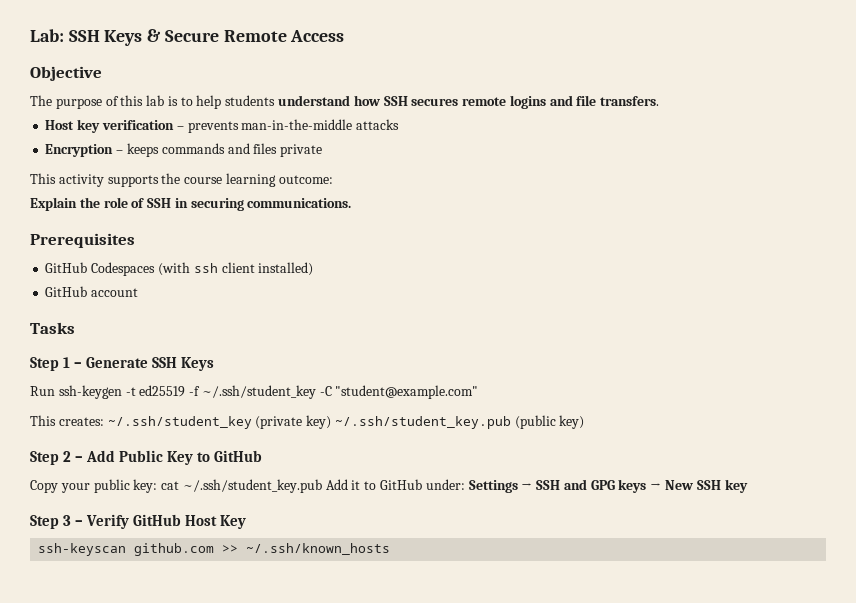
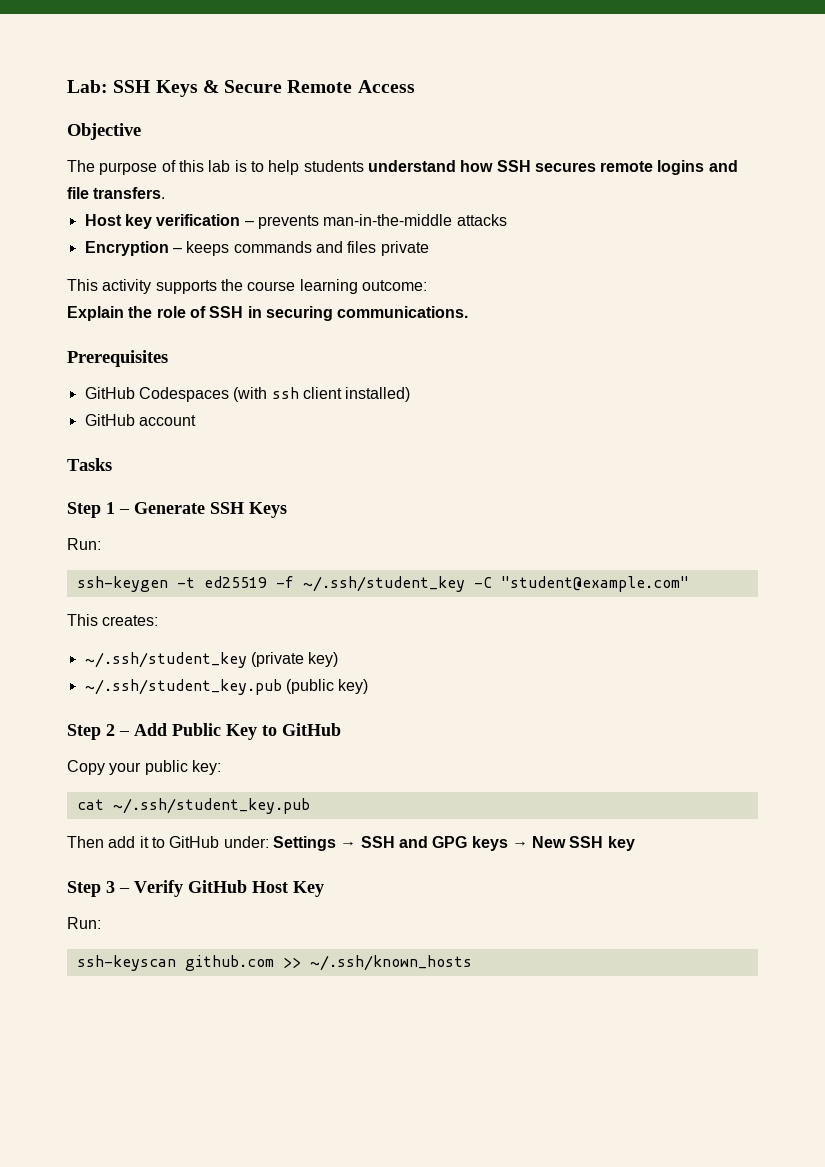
  Step 1 – Generate SSH Keys
- Run ssh-keygen -t ed25519 -f ~/.ssh/student_key -C "student@example.com"
+ Run:
+ ssh-keygen -t ed25519 -f ~/.ssh/student_key -C "student@example.com"
- This creates: ~/.ssh/student_key (private key) ~/.ssh/student_key.pub (public key)
+ This creates:
+ ~/.ssh/student_key (private key)
+ ~/.ssh/student_key.pub (public key)
- Copy your public key: cat ~/.ssh/student_key.pub Add it to GitHub under: Settings → SSH and GPG keys → New SSH key
+ Copy your public key:
+ cat ~/.ssh/student_key.pub
+ Then add it to GitHub under: Settings → SSH and GPG keys → New SSH key
  Step 3 – Verify GitHub Host Key
+ Run:

